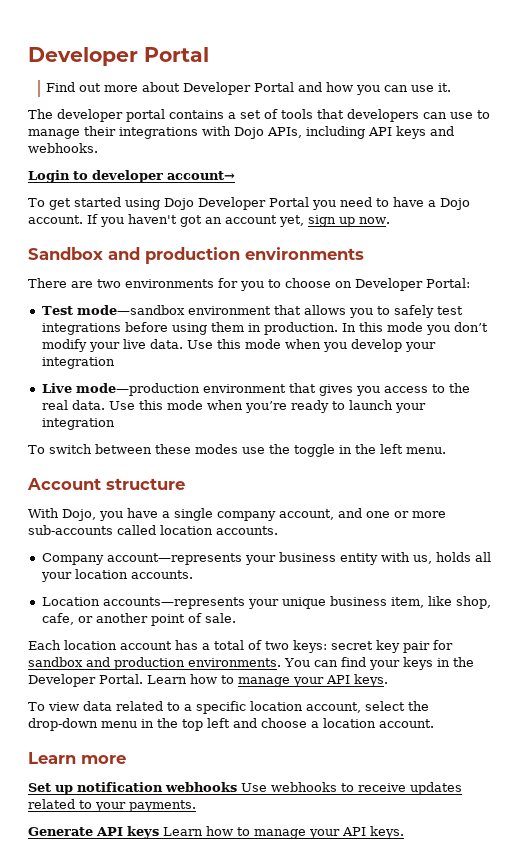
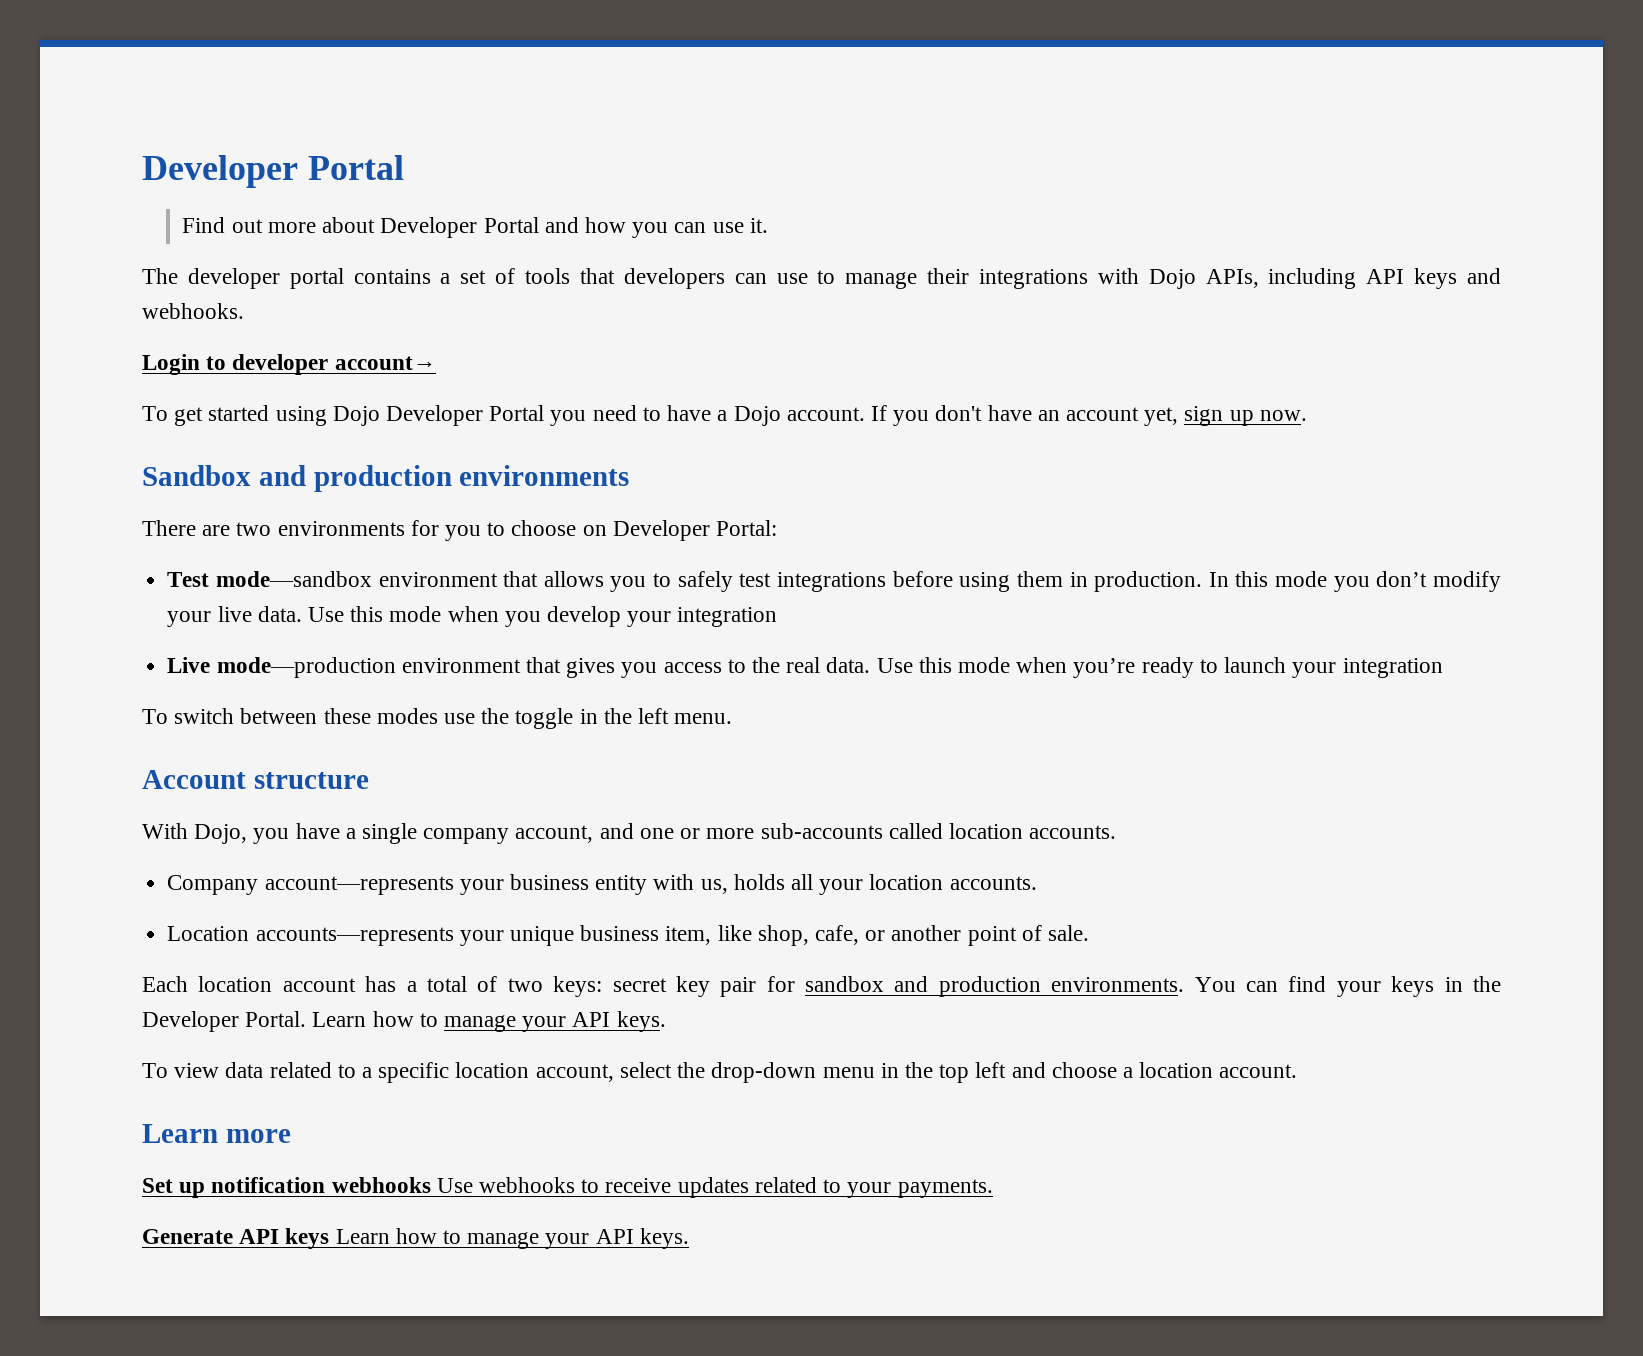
- If you haven't got an account yet, sign up now.
+ If you don't have an account yet, sign up now.

